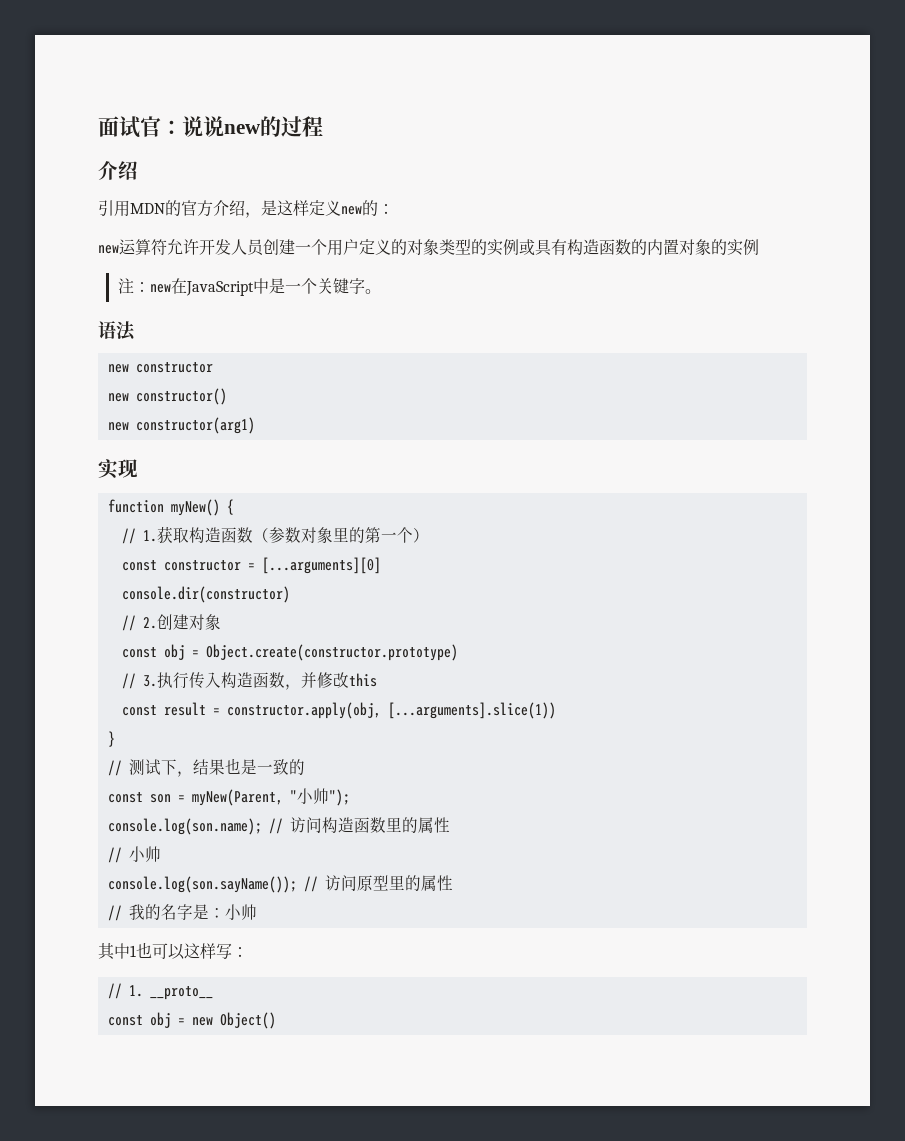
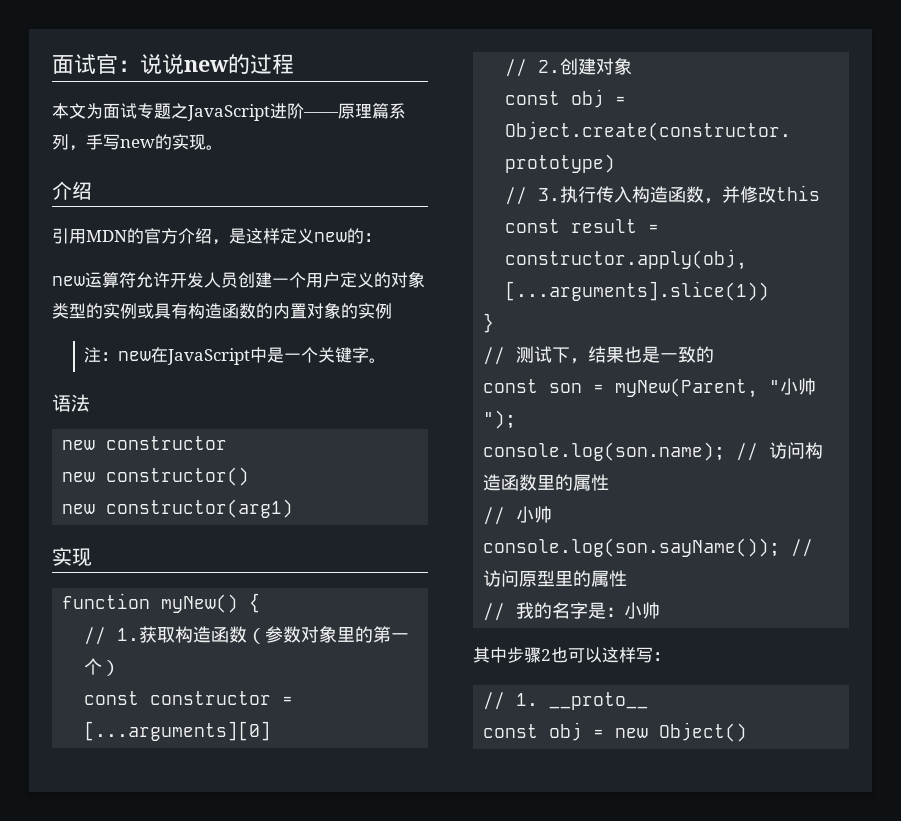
+ 本文为面试专题之JavaScript进阶——原理篇系列，手写new的实现。
- console.dir(constructor)
- 其中1也可以这样写：
+ 其中步骤2也可以这样写：

